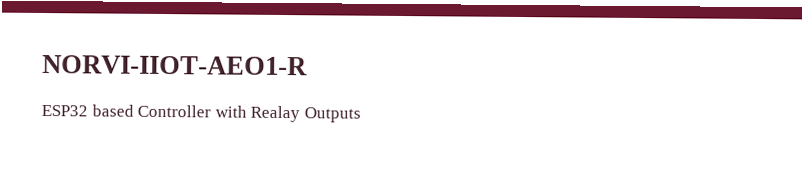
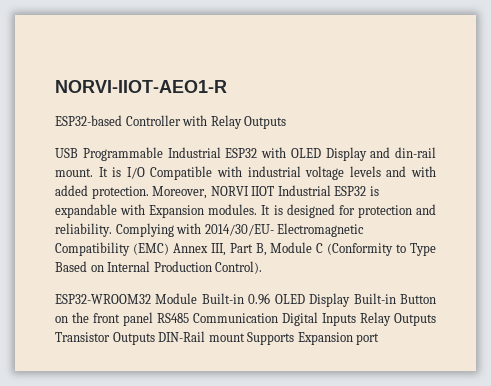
- ESP32 based Controller with Realay Outputs
+ ESP32-based Controller with Relay Outputs
+ USB Programmable Industrial ESP32 with OLED Display and din-rail mount. It is I/O Compatible with industrial voltage levels and with added protection. Moreover, NORVI IIOT Industrial ESP32 is expandable with Expansion modules. It is designed for protection and reliability. Complying with 2014/30/EU- Electromagnetic Compatibility (EMC) Annex III, Part B, Module C (Conformity to Type Based on Internal Production Control).
+ ESP32-WROOM32 Module Built-in 0.96 OLED Display Built-in Button on the front panel RS485 Communication Digital Inputs Relay Outputs Transistor Outputs DIN-Rail mount Supports Expansion port

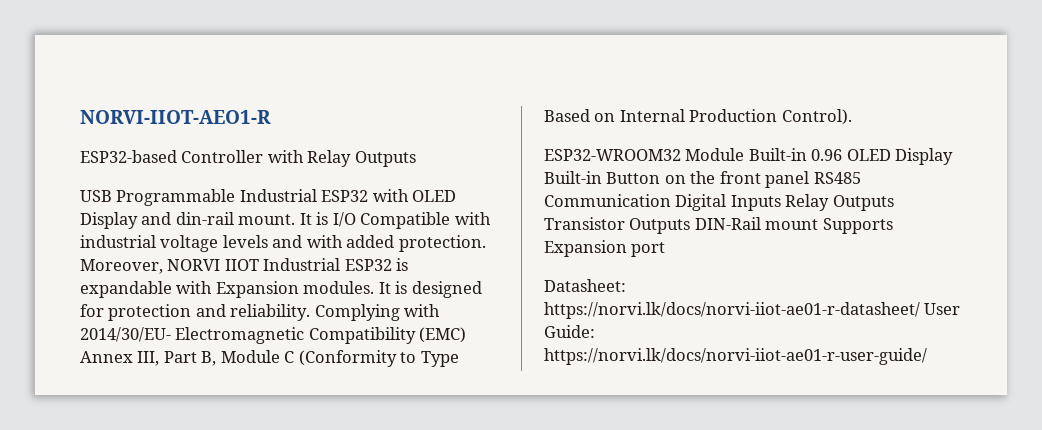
+ Datasheet: https://norvi.lk/docs/norvi-iiot-ae01-r-datasheet/ User Guide: https://norvi.lk/docs/norvi-iiot-ae01-r-user-guide/

